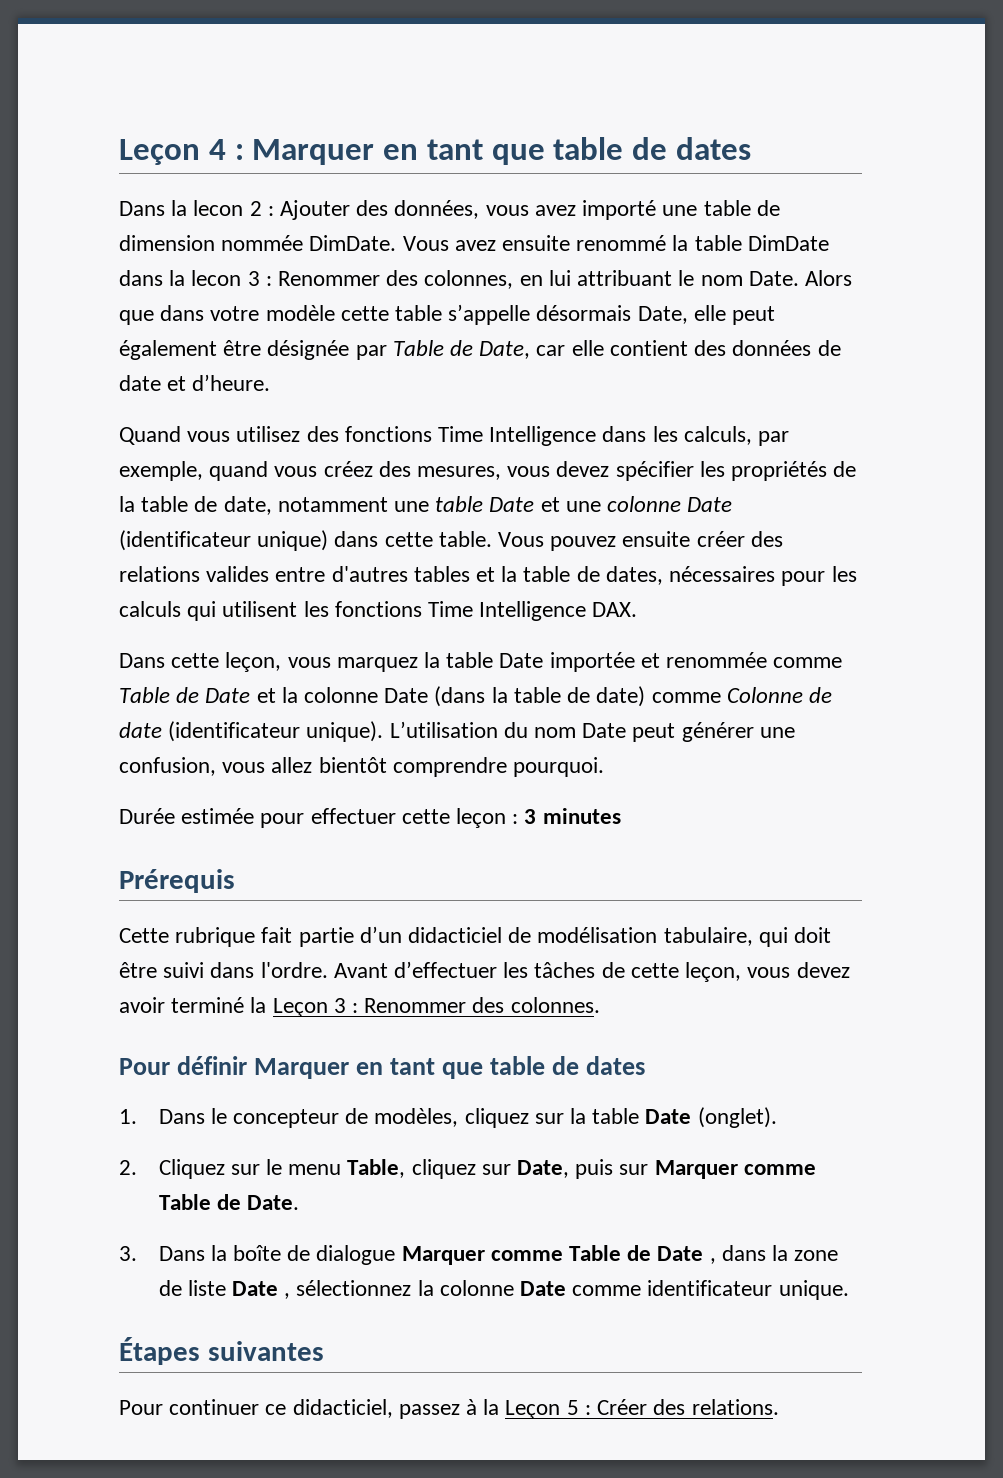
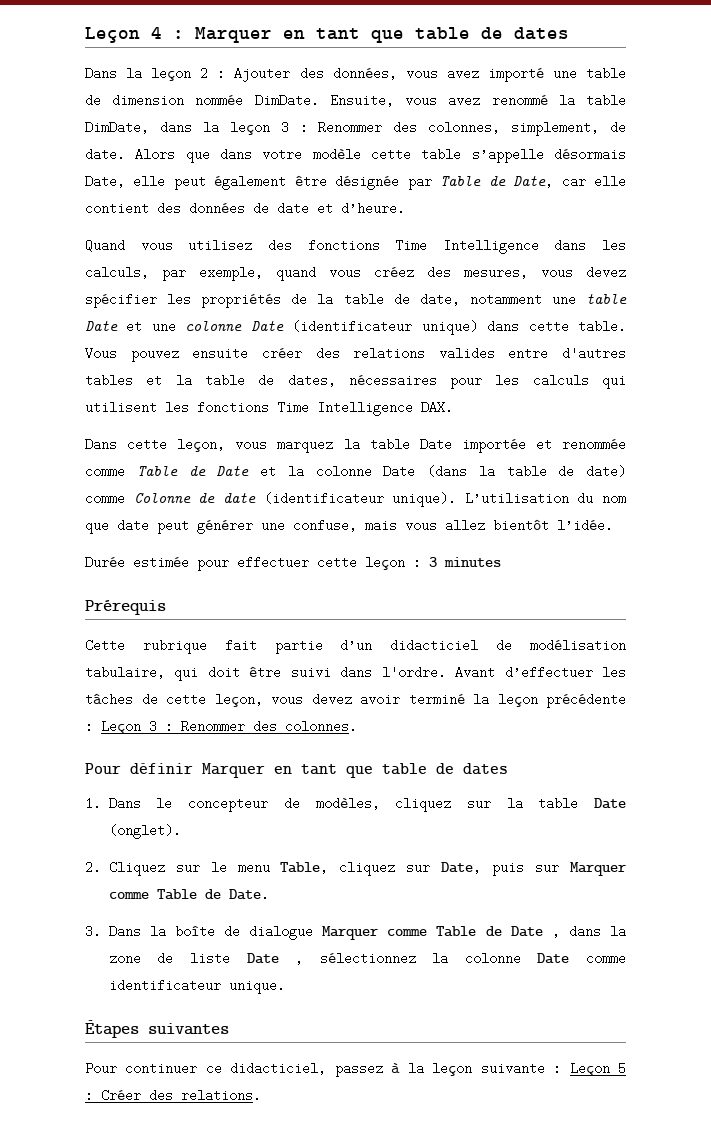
- Dans la lecon 2 : Ajouter des données, vous avez importé une table de dimension nommée DimDate.
+ Dans la leçon 2 : Ajouter des données, vous avez importé une table de dimension nommée DimDate.
- Vous avez ensuite renommé la table DimDate dans la lecon 3 : Renommer des colonnes, en lui attribuant le nom Date.
+ Ensuite, vous avez renommé la table DimDate, dans la leçon 3 : Renommer des colonnes, simplement, de date.
- L’utilisation du nom Date peut générer une confusion, vous allez bientôt comprendre pourquoi.
+ L’utilisation du nom que date peut générer une confuse, mais vous allez bientôt l’idée.
- Avant d’effectuer les tâches de cette leçon, vous devez avoir terminé la Leçon 3 : Renommer des colonnes.
+ Avant d’effectuer les tâches de cette leçon, vous devez avoir terminé la leçon précédente : Leçon 3 : Renommer des colonnes.
- Pour continuer ce didacticiel, passez à la Leçon 5 : Créer des relations.
+ Pour continuer ce didacticiel, passez à la leçon suivante : Leçon 5 : Créer des relations.

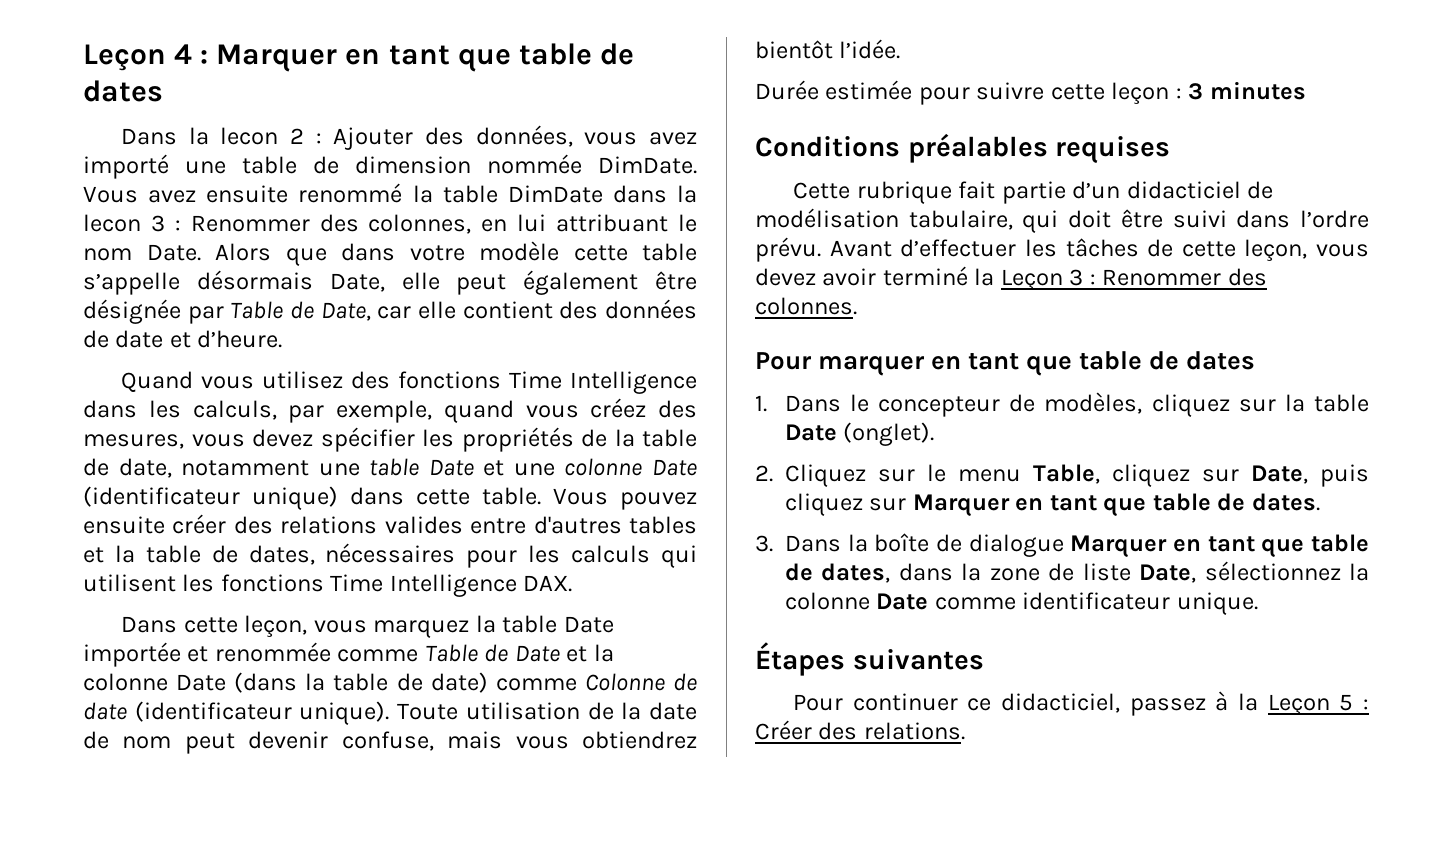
- Dans la leçon 2 : Ajouter des données, vous avez importé une table de dimension nommée DimDate.
+ Dans la lecon 2 : Ajouter des données, vous avez importé une table de dimension nommée DimDate.
- Ensuite, vous avez renommé la table DimDate, dans la leçon 3 : Renommer des colonnes, simplement, de date.
+ Vous avez ensuite renommé la table DimDate dans la lecon 3 : Renommer des colonnes, en lui attribuant le nom Date.
- L’utilisation du nom que date peut générer une confuse, mais vous allez bientôt l’idée.
+ Toute utilisation de la date de nom peut devenir confuse, mais vous obtiendrez bientôt l’idée.
- Durée estimée pour effectuer cette leçon : 3 minutes
+ Durée estimée pour suivre cette leçon : 3 minutes
- Prérequis
+ Conditions préalables requises
- Cette rubrique fait partie d’un didacticiel de modélisation tabulaire, qui doit être suivi dans l'ordre.
+ Cette rubrique fait partie d’un didacticiel de modélisation tabulaire, qui doit être suivi dans l’ordre prévu.
- Avant d’effectuer les tâches de cette leçon, vous devez avoir terminé la leçon précédente : Leçon 3 : Renommer des colonnes.
+ Avant d’effectuer les tâches de cette leçon, vous devez avoir terminé la Leçon 3 : Renommer des colonnes.
- Pour définir Marquer en tant que table de dates
+ Pour marquer en tant que table de dates
- 2. Cliquez sur le menu Table, cliquez sur Date, puis sur Marquer comme Table de Date.
+ 2. Cliquez sur le menu Table, cliquez sur Date, puis cliquez sur Marquer en tant que table de dates.
- 3. Dans la boîte de dialogue Marquer comme Table de Date , dans la zone de liste Date , sélectionnez la colonne Date comme identificateur unique.
+ 3. Dans la boîte de dialogue Marquer en tant que table de dates, dans la zone de liste Date, sélectionnez la colonne Date comme identificateur unique.
- Pour continuer ce didacticiel, passez à la leçon suivante : Leçon 5 : Créer des relations.
+ Pour continuer ce didacticiel, passez à la Leçon 5 : Créer des relations.

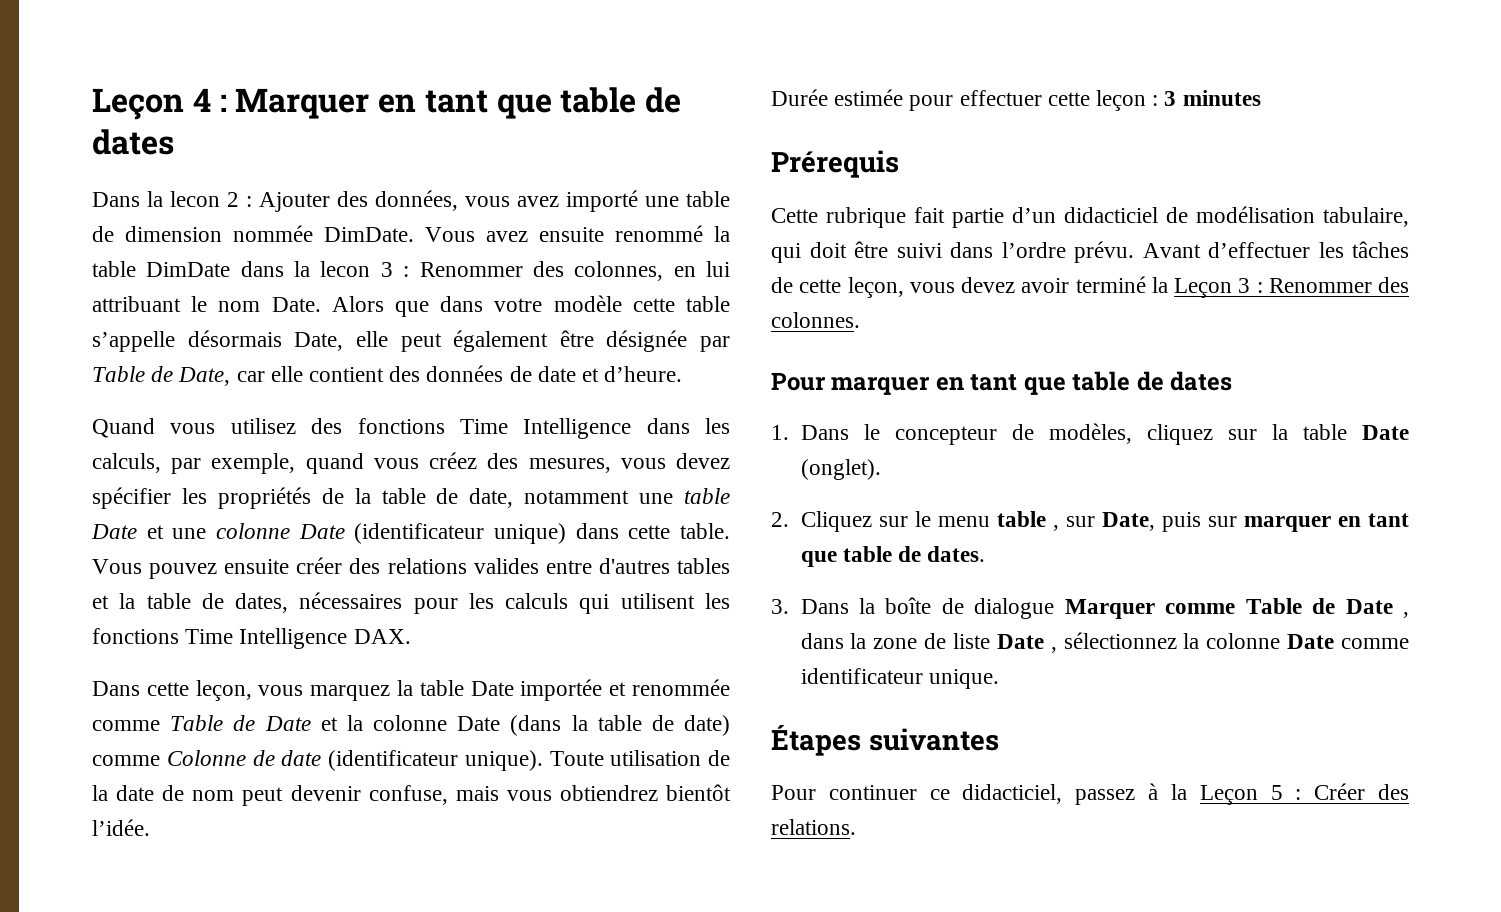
- Durée estimée pour suivre cette leçon : 3 minutes
+ Durée estimée pour effectuer cette leçon : 3 minutes
- Conditions préalables requises
+ Prérequis
- 2. Cliquez sur le menu Table, cliquez sur Date, puis cliquez sur Marquer en tant que table de dates.
+ 2. Cliquez sur le menu table , sur Date, puis sur marquer en tant que table de dates.
- 3. Dans la boîte de dialogue Marquer en tant que table de dates, dans la zone de liste Date, sélectionnez la colonne Date comme identificateur unique.
+ 3. Dans la boîte de dialogue Marquer comme Table de Date , dans la zone de liste Date , sélectionnez la colonne Date comme identificateur unique.

